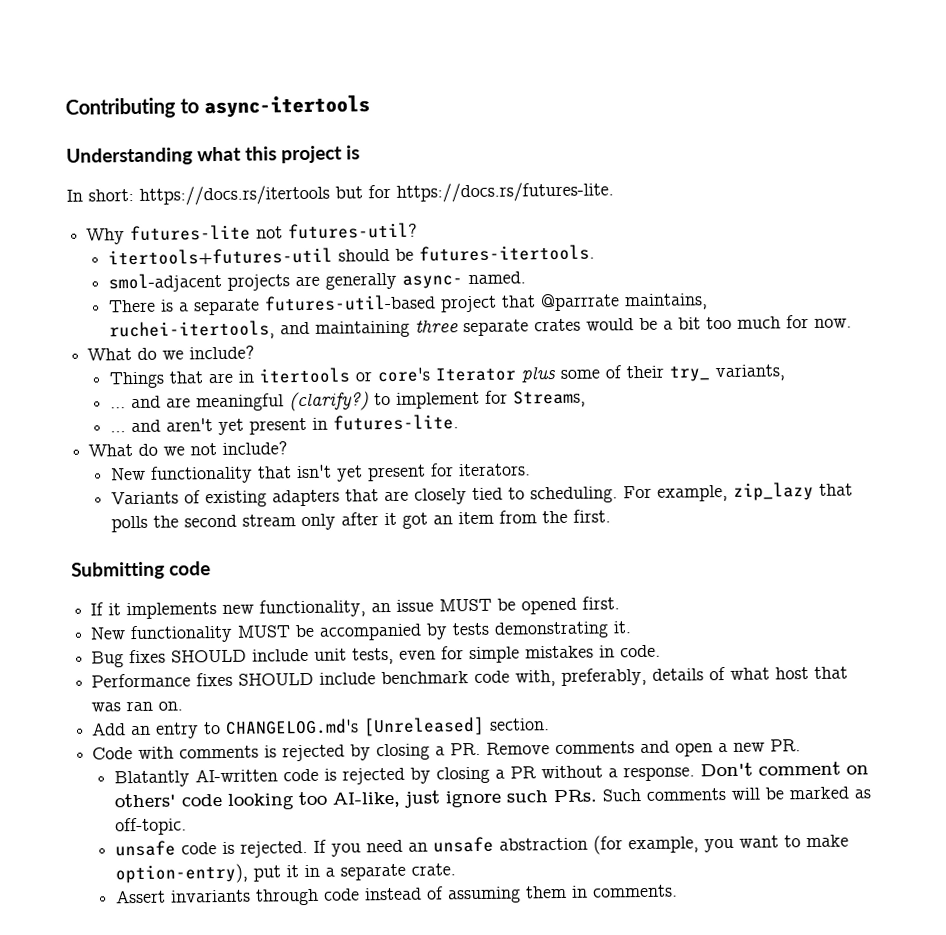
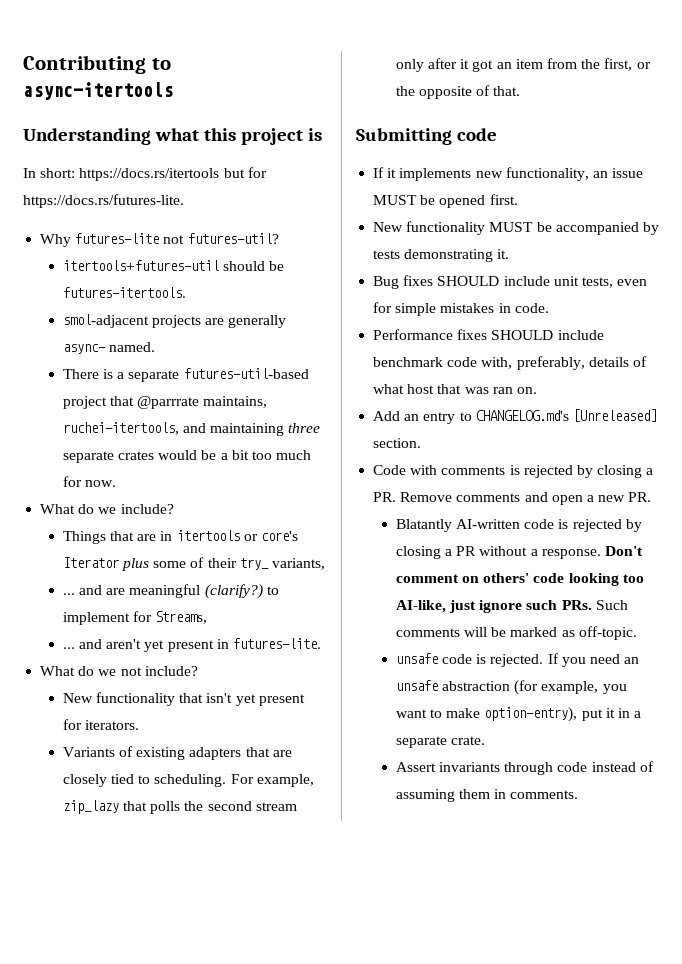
- For example, zip_lazy that polls the second stream only after it got an item from the first.
+ For example, zip_lazy that polls the second stream only after it got an item from the first, or the opposite of that.

